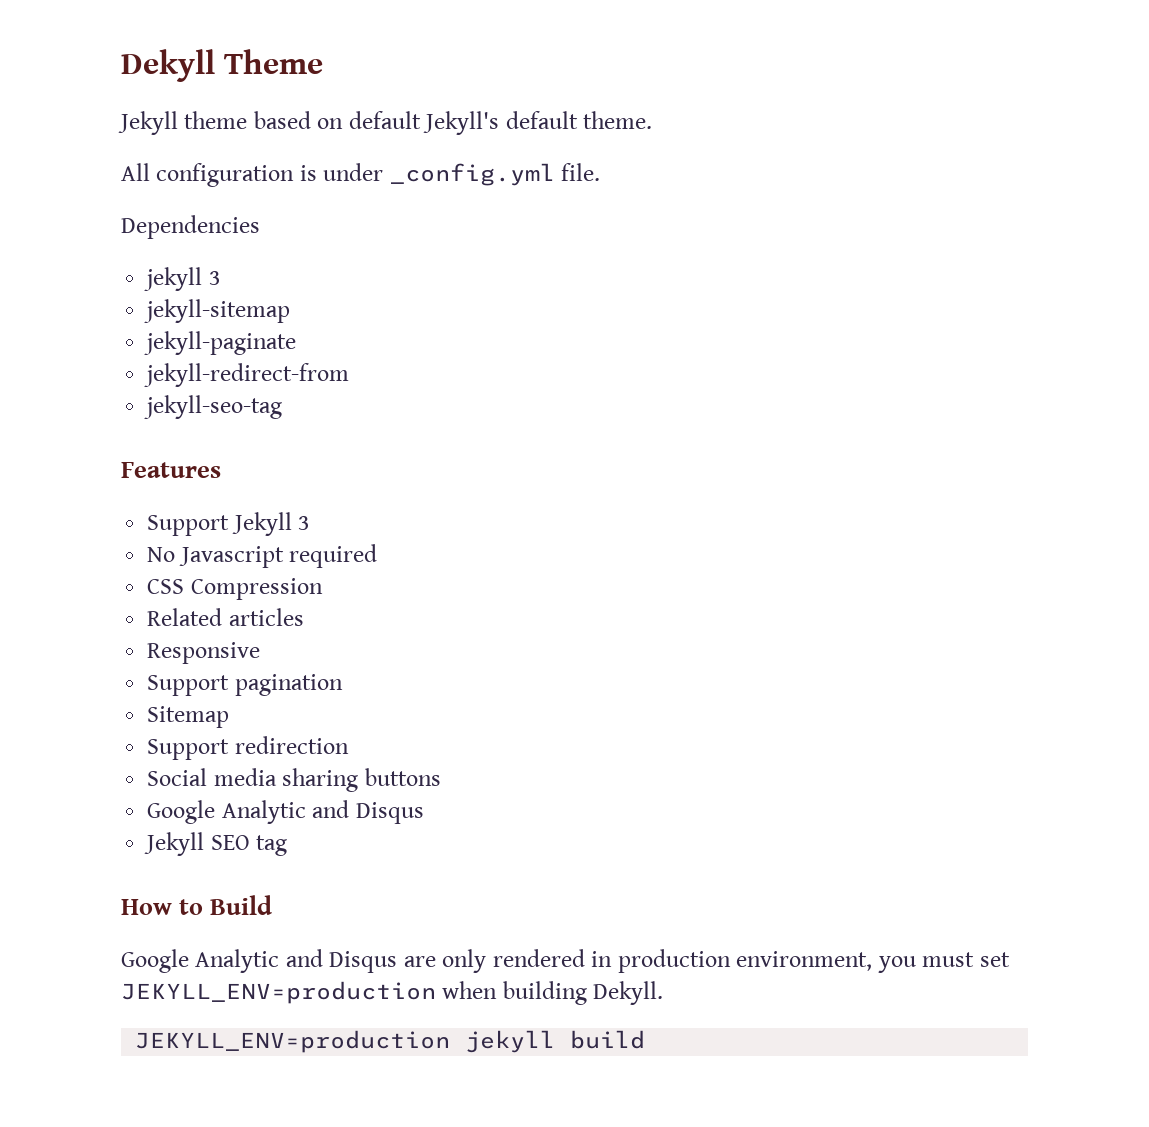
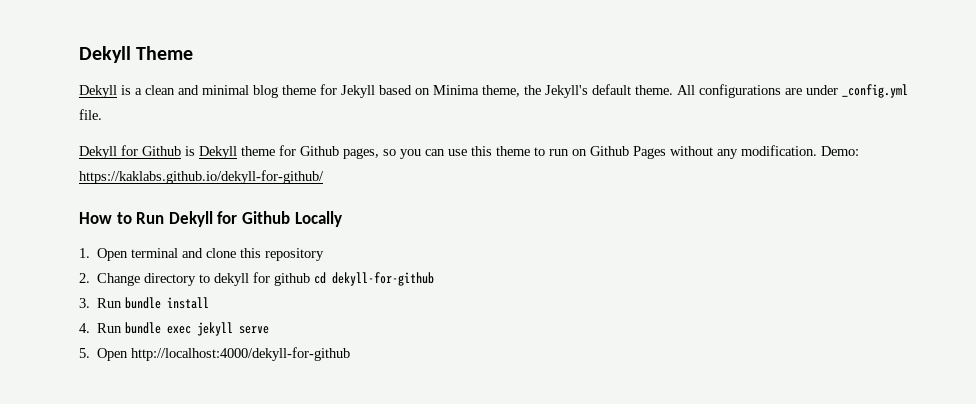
- Jekyll theme based on default Jekyll's default theme.
- All configuration is under _config.yml file.
+ Dekyll is a clean and minimal blog theme for Jekyll based on Minima theme, the Jekyll's default theme. All configurations are under _config.yml file.
- Dependencies
- jekyll 3
- jekyll-sitemap
- jekyll-paginate
- jekyll-redirect-from
- jekyll-seo-tag
- Features
- Support Jekyll 3
- No Javascript required
- CSS Compression
- Related articles
- Responsive
- Support pagination
- Sitemap
- Support redirection
- Social media sharing buttons
- Google Analytic and Disqus
- Jekyll SEO tag
- How to Build
- Google Analytic and Disqus are only rendered in production environment, you must set JEKYLL_ENV=production when building Dekyll.
- JEKYLL_ENV=production jekyll build
+ Dekyll for Github is Dekyll theme for Github pages, so you can use this theme to run on Github Pages without any modification. Demo: https://kaklabs.github.io/dekyll-for-github/
+ How to Run Dekyll for Github Locally
+ 1. Open terminal and clone this repository
+ 2. Change directory to dekyll for github cd dekyll-for-github
+ 3. Run bundle install
+ 4. Run bundle exec jekyll serve
+ 5. Open http://localhost:4000/dekyll-for-github

